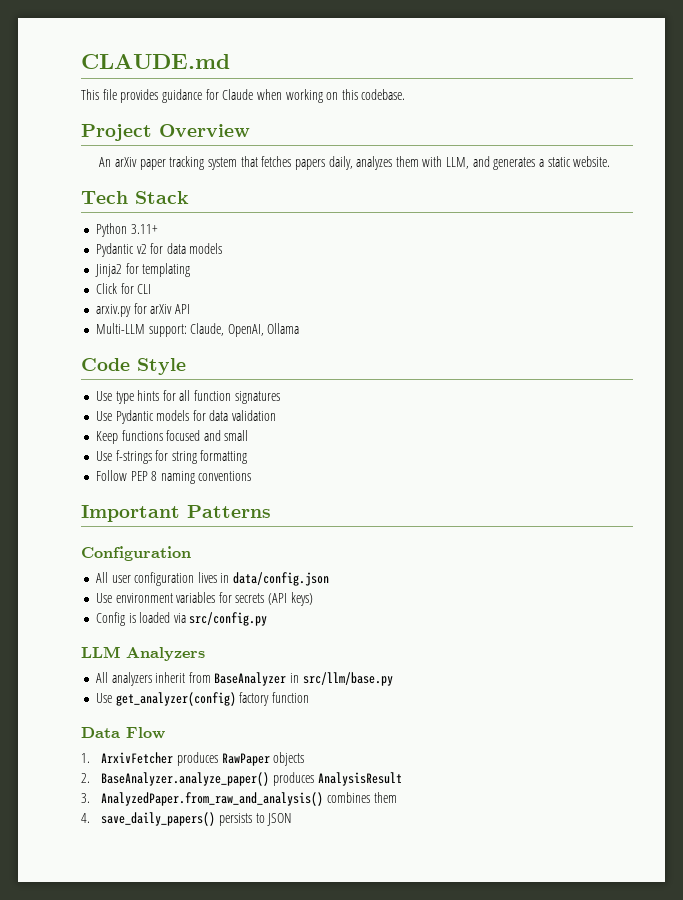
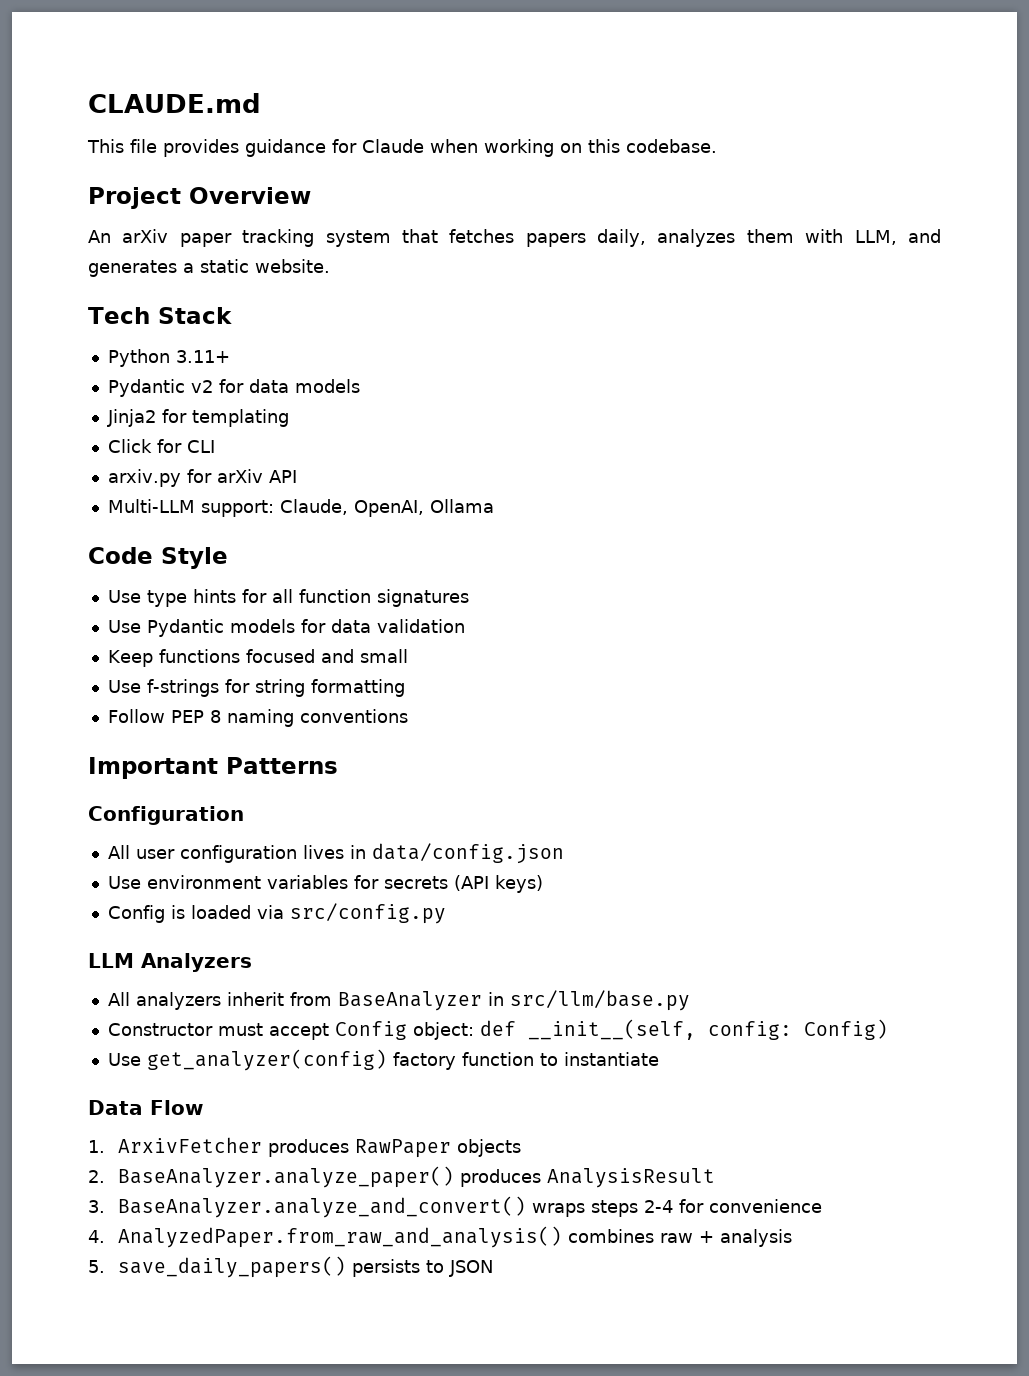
+ Constructor must accept Config object: def __init__(self, config: Config)
- Use get_analyzer(config) factory function
+ Use get_analyzer(config) factory function to instantiate
- 3. AnalyzedPaper.from_raw_and_analysis() combines them
- 4. save_daily_papers() persists to JSON
+ 3. BaseAnalyzer.analyze_and_convert() wraps steps 2-4 for convenience
+ 4. AnalyzedPaper.from_raw_and_analysis() combines raw + analysis
+ 5. save_daily_papers() persists to JSON

